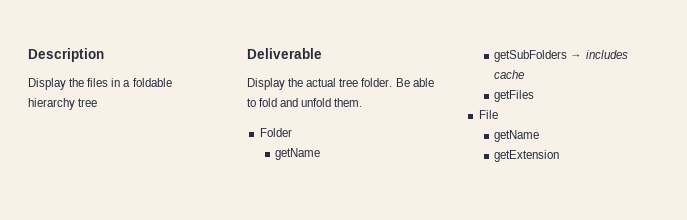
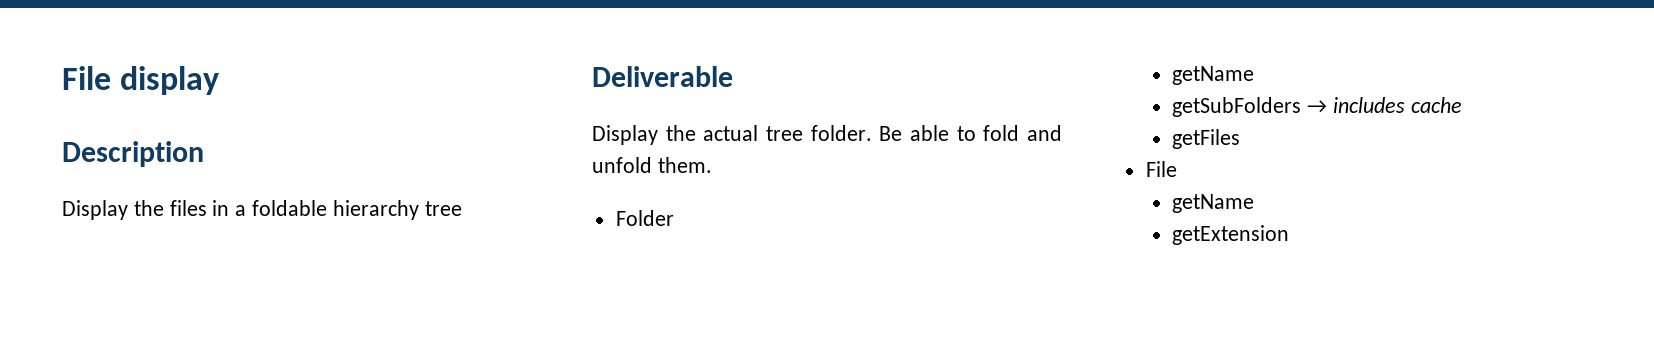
+ File display

